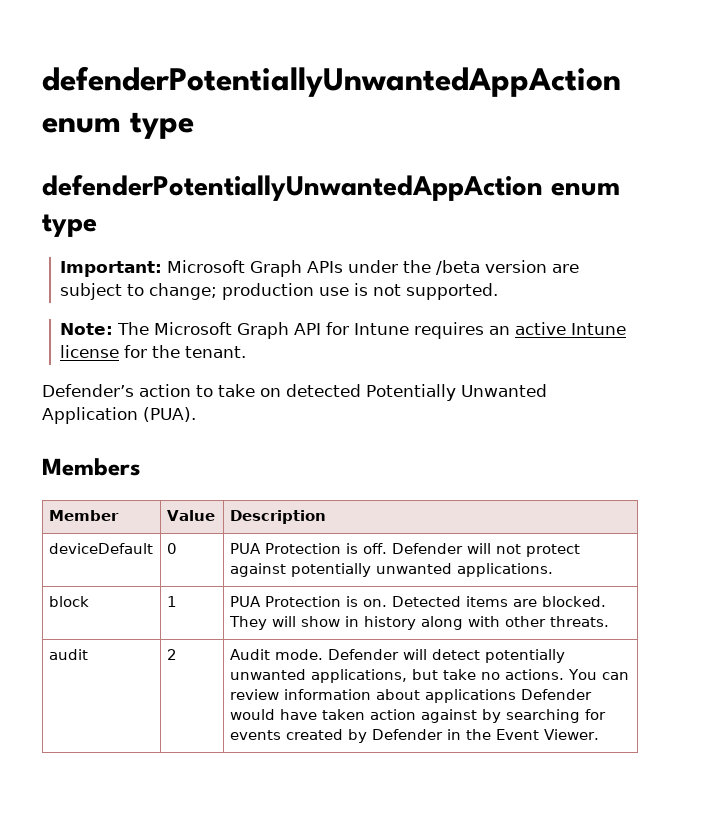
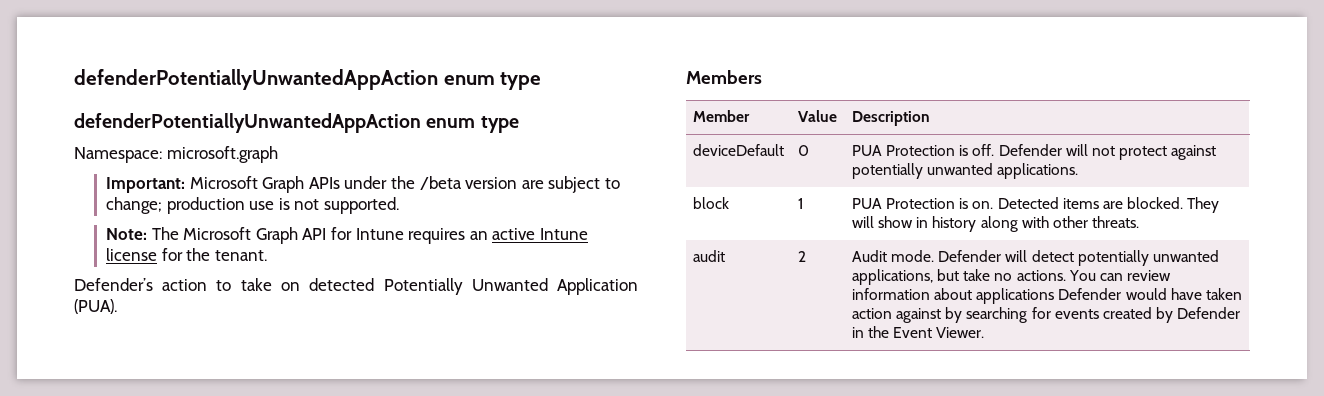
+ Namespace: microsoft.graph

